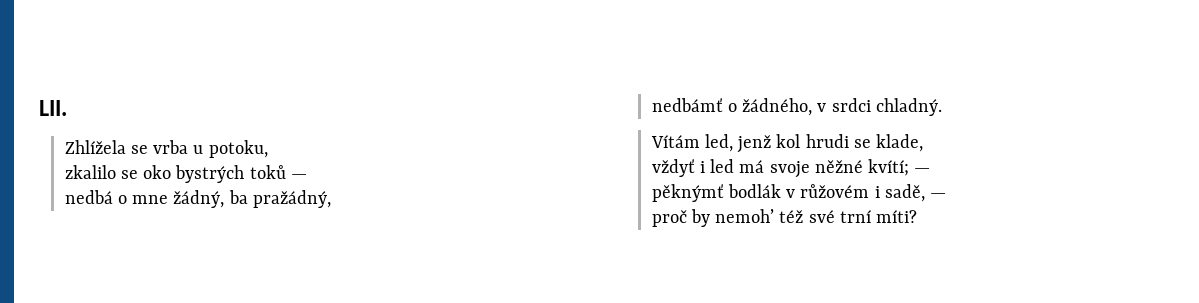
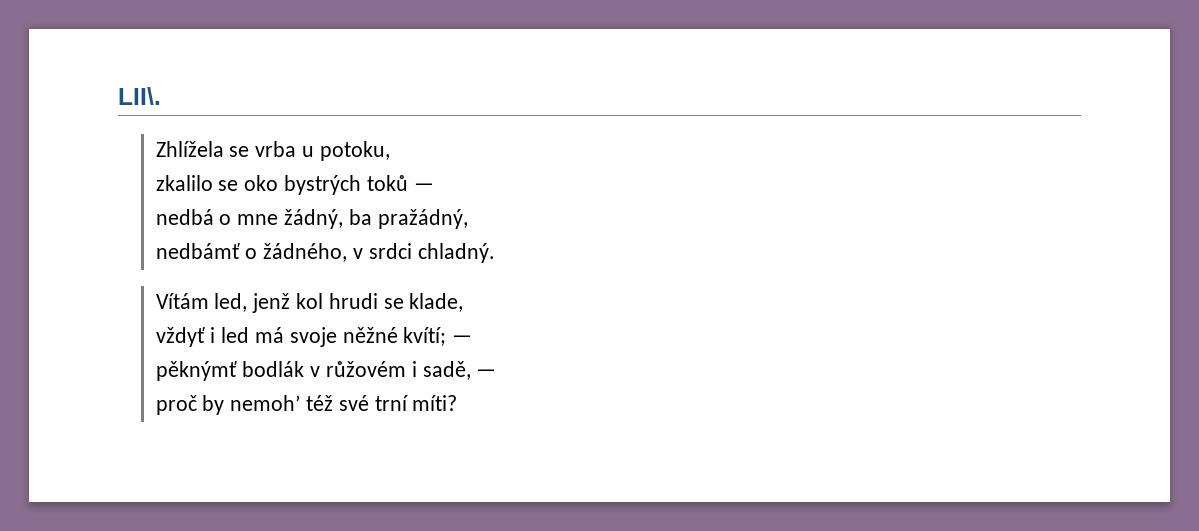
- LII.
+ LII\.

